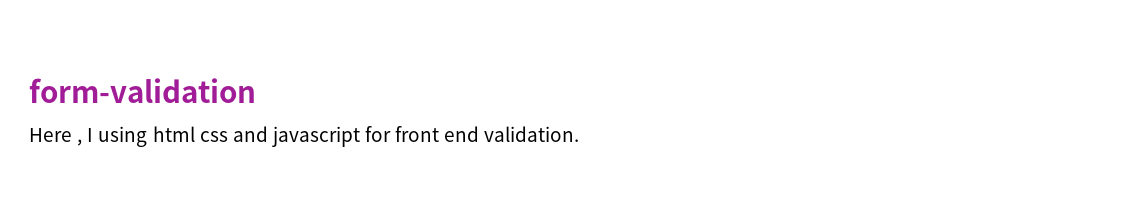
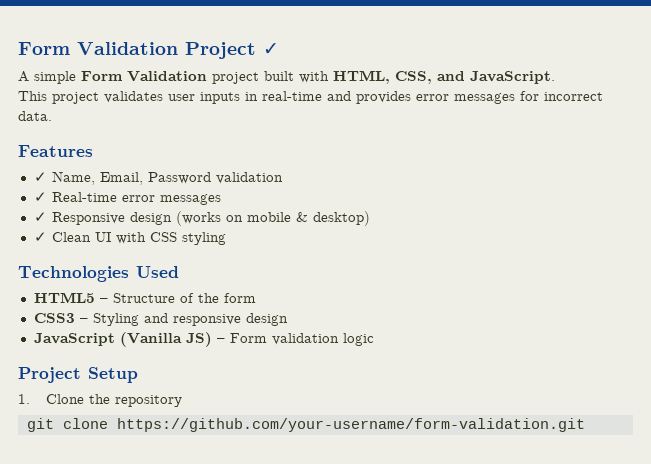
- form-validation
- Here , I using html css and javascript for front end validation.
+ Form Validation Project ✓
+ A simple Form Validation project built with HTML, CSS, and JavaScript.
+ This project validates user inputs in real-time and provides error messages for incorrect data.
+ Features
+ ✓ Name, Email, Password validation
+ ✓ Real-time error messages
+ ✓ Responsive design (works on mobile & desktop)
+ ✓ Clean UI with CSS styling
+ Technologies Used
+ HTML5 – Structure of the form
+ CSS3 – Styling and responsive design
+ JavaScript (Vanilla JS) – Form validation logic
+ Project Setup
+ 1. Clone the repository
+ git clone https://github.com/your-username/form-validation.git

